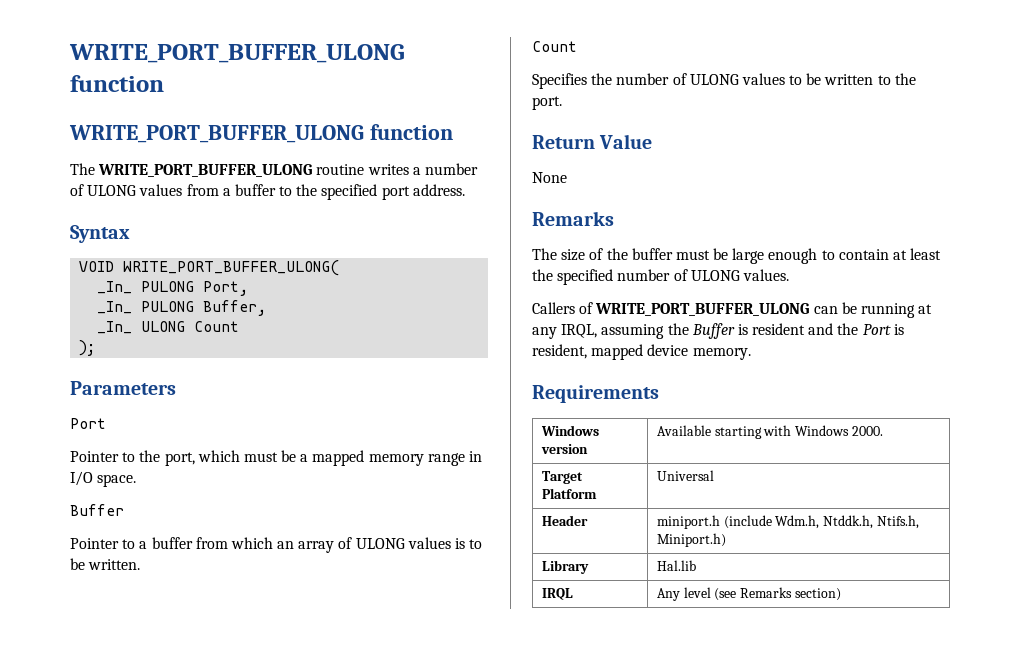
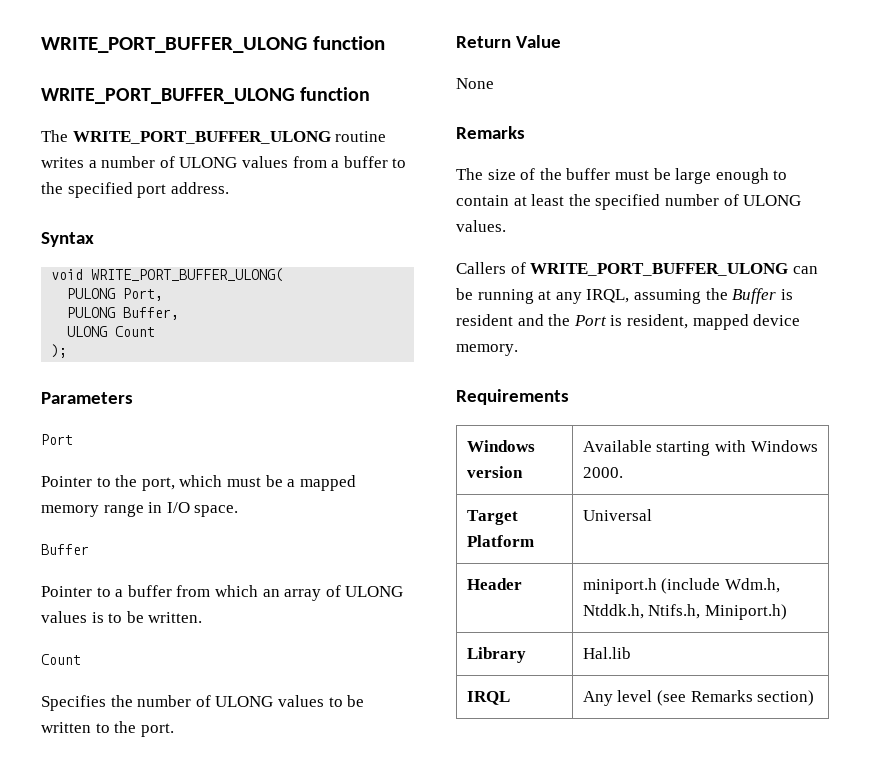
- VOID WRITE_PORT_BUFFER_ULONG(
+ void WRITE_PORT_BUFFER_ULONG(
- _In_ PULONG Port,
+ PULONG Port,
- _In_ PULONG Buffer,
+ PULONG Buffer,
- _In_ ULONG Count
+ ULONG Count

